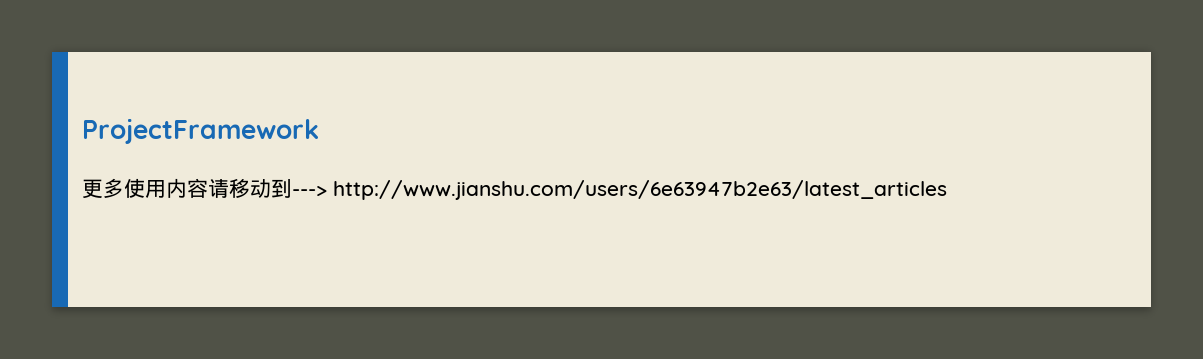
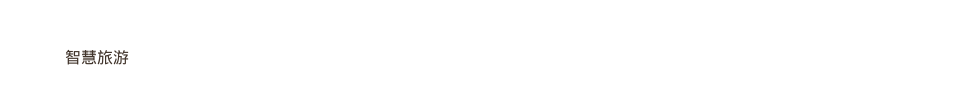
- ProjectFramework
- 更多使用内容请移动到---> http://www.jianshu.com/users/6e63947b2e63/latest_articles
+ 智慧旅游

